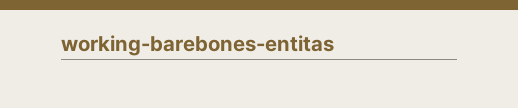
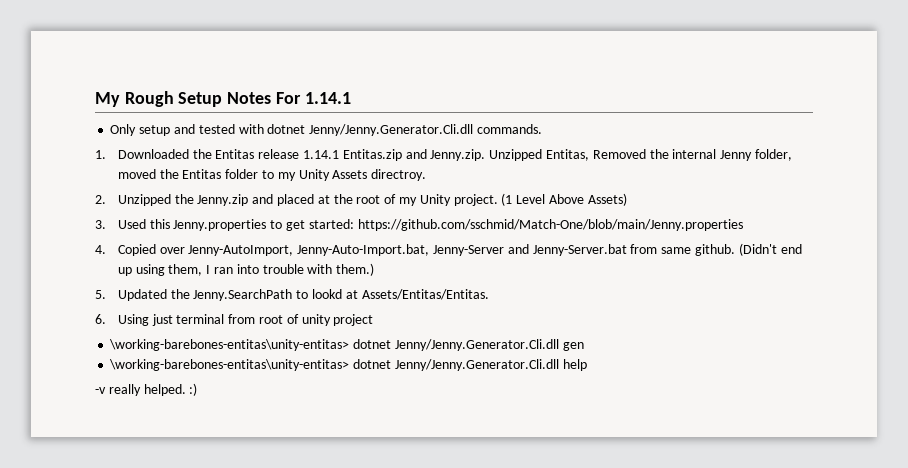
- working-barebones-entitas
+ My Rough Setup Notes For 1.14.1
+ Only setup and tested with dotnet Jenny/Jenny.Generator.Cli.dll commands.
+ 1. Downloaded the Entitas release 1.14.1 Entitas.zip and Jenny.zip. Unzipped Entitas, Removed the internal Jenny folder, moved the Entitas folder to my Unity Assets directroy.
+ 2. Unzipped the Jenny.zip and placed at the root of my Unity project. (1 Level Above Assets)
+ 3. Used this Jenny.properties to get started: https://github.com/sschmid/Match-One/blob/main/Jenny.properties
+ 4. Copied over Jenny-AutoImport, Jenny-Auto-Import.bat, Jenny-Server and Jenny-Server.bat from same github. (Didn't end up using them, I ran into trouble with them.)
+ 5. Updated the Jenny.SearchPath to lookd at Assets/Entitas/Entitas.
+ 6. Using just terminal from root of unity project
+ \working-barebones-entitas\unity-entitas> dotnet Jenny/Jenny.Generator.Cli.dll gen
+ \working-barebones-entitas\unity-entitas> dotnet Jenny/Jenny.Generator.Cli.dll help
+ -v really helped. :)

